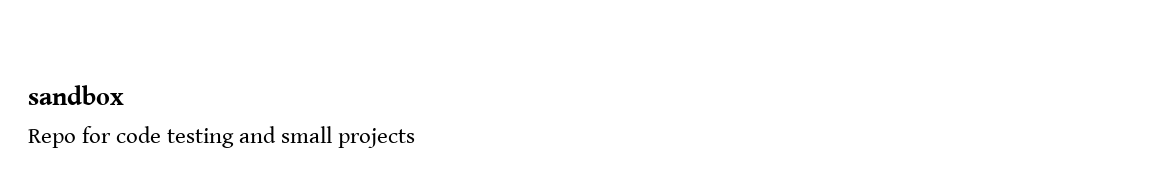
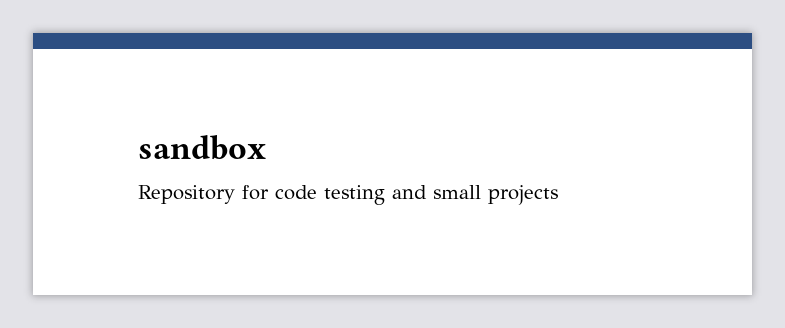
- Repo for code testing and small projects
+ Repository for code testing and small projects

